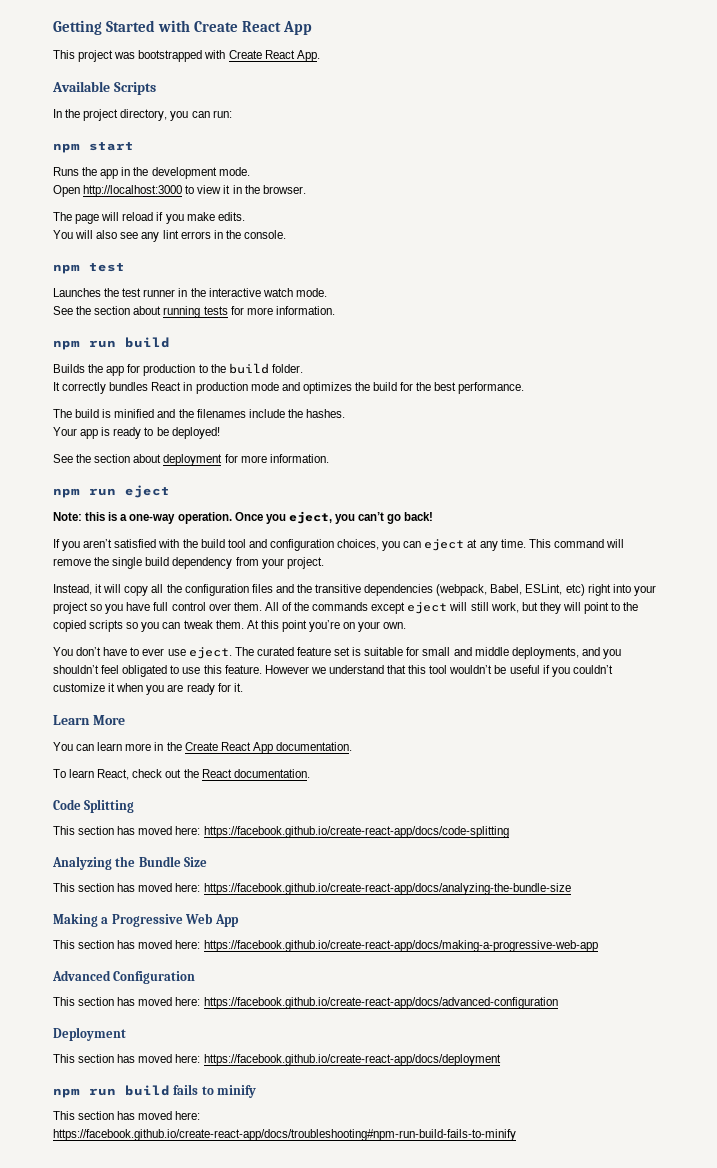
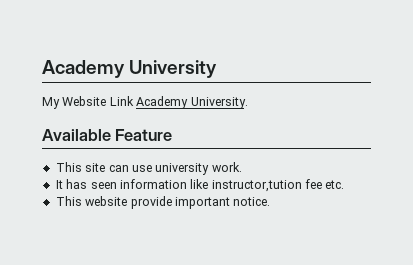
- Getting Started with Create React App
- This project was bootstrapped with Create React App.
- Available Scripts
- In the project directory, you can run:
- npm start
- Runs the app in the development mode.
- Open http://localhost:3000 to view it in the browser.
- The page will reload if you make edits.
- You will also see any lint errors in the console.
- npm test
- Launches the test runner in the interactive watch mode.
- See the section about running tests for more information.
- npm run build
- Builds the app for production to the build folder.
- It correctly bundles React in production mode and optimizes the build for the best performance.
- The build is minified and the filenames include the hashes.
- Your app is ready to be deployed!
- See the section about deployment for more information.
- npm run eject
- Note: this is a one-way operation. Once you eject, you can’t go back!
- If you aren’t satisfied with the build tool and configuration choices, you can eject at any time. This command will remove the single build dependency from your project.
- Instead, it will copy all the configuration files and the transitive dependencies (webpack, Babel, ESLint, etc) right into your project so you have full control over them. All of the commands except eject will still work, but they will point to the copied scripts so you can tweak them. At this point you’re on your own.
- You don’t have to ever use eject. The curated feature set is suitable for small and middle deployments, and you shouldn’t feel obligated to use this feature. However we understand that this tool wouldn’t be useful if you couldn’t customize it when you are ready for it.
- Learn More
- You can learn more in the Create React App documentation.
- To learn React, check out the React documentation.
- Code Splitting
- This section has moved here: https://facebook.github.io/create-react-app/docs/code-splitting
- Analyzing the Bundle Size
- This section has moved here: https://facebook.github.io/create-react-app/docs/analyzing-the-bundle-size
- Making a Progressive Web App
- This section has moved here: https://facebook.github.io/create-react-app/docs/making-a-progressive-web-app
- Advanced Configuration
- This section has moved here: https://facebook.github.io/create-react-app/docs/advanced-configuration
- Deployment
- This section has moved here: https://facebook.github.io/create-react-app/docs/deployment
- npm run build fails to minify
- This section has moved here: https://facebook.github.io/create-react-app/docs/troubleshooting#npm-run-build-fails-to-minify
+ Academy University
+ My Website Link Academy University.
+ Available Feature
+ This site can use university work.
+ It has seen information like instructor,tution fee etc.
+ This website provide important notice.

